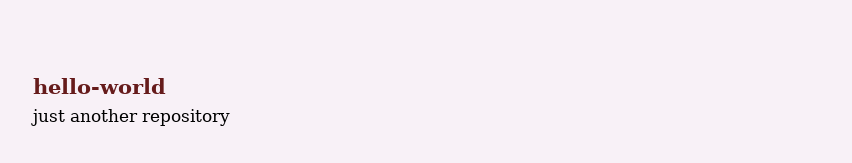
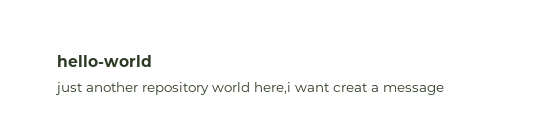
- just another repository
+ just another repository world here,i want creat a message

